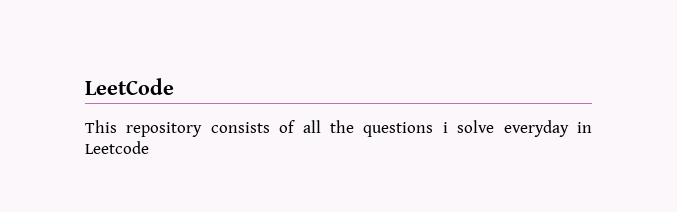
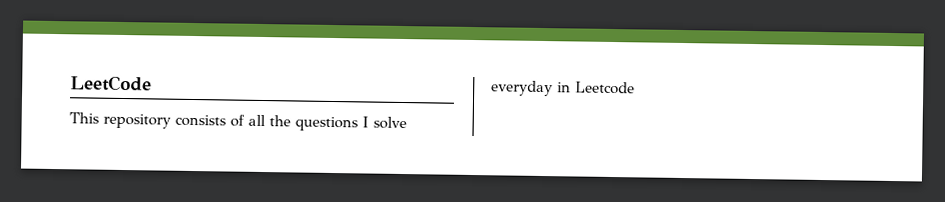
- This repository consists of all the questions i solve everyday in Leetcode
+ This repository consists of all the questions I solve everyday in Leetcode

